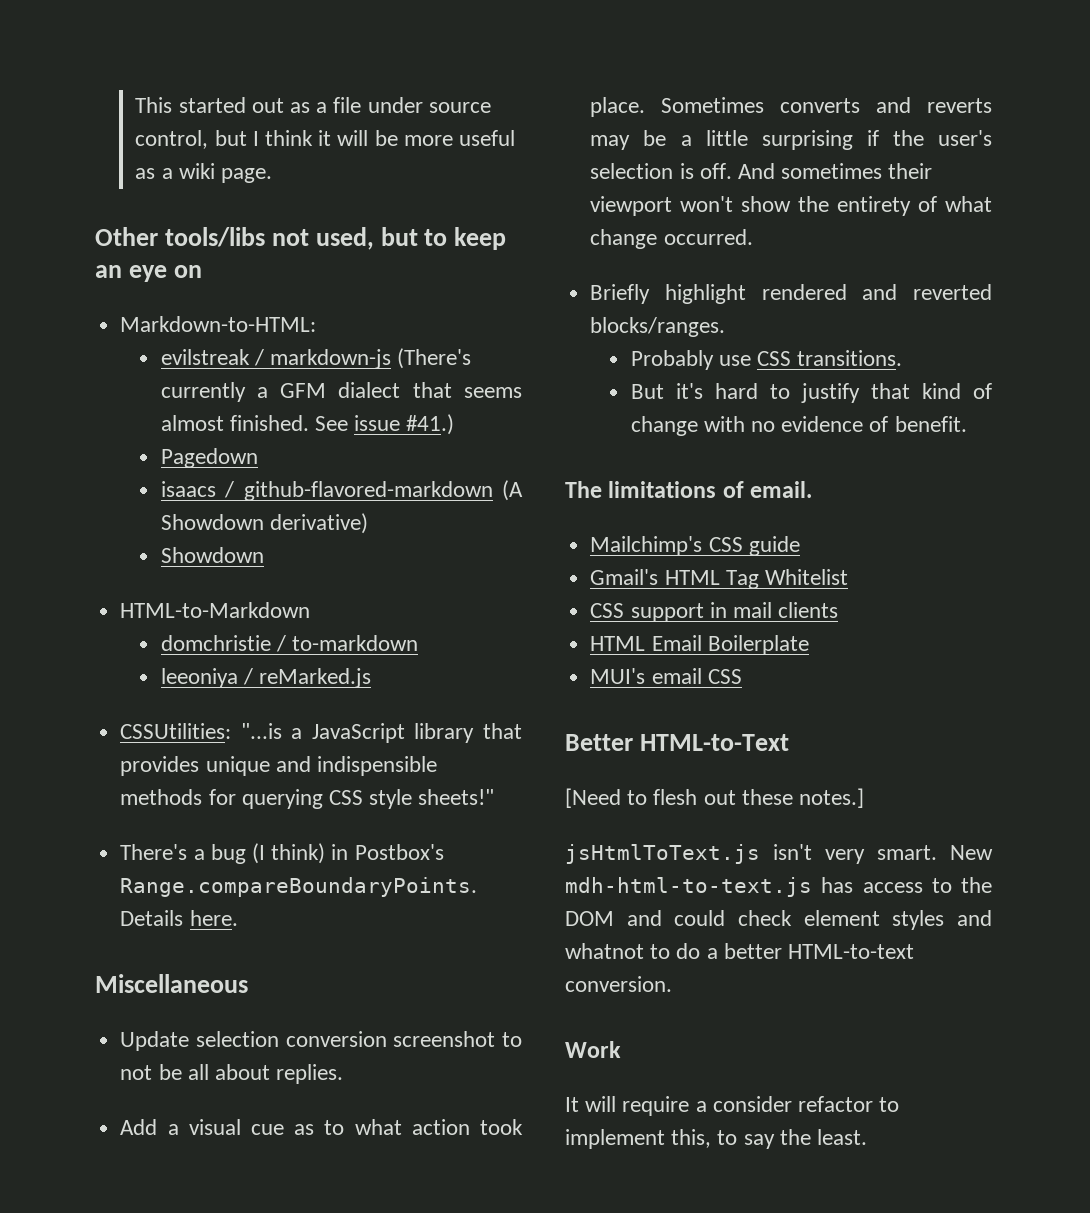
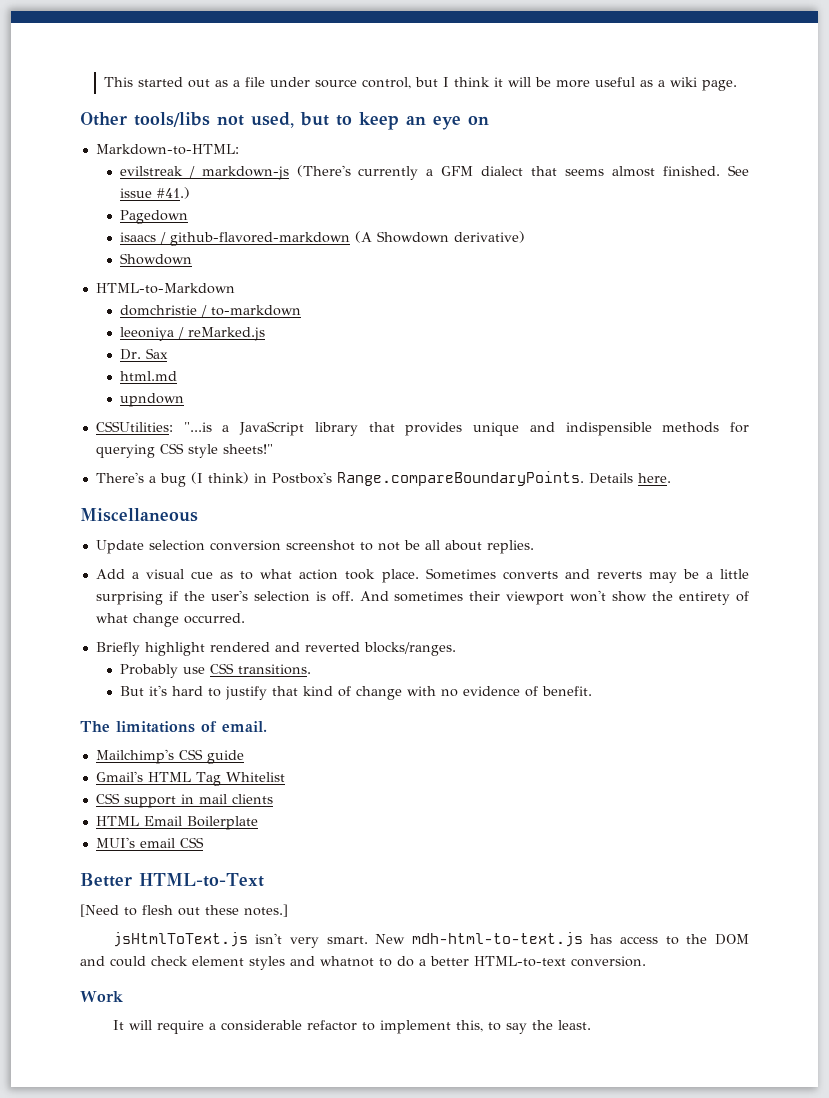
+ Dr. Sax
+ html.md
+ upndown
- It will require a consider refactor to implement this, to say the least.
+ It will require a considerable refactor to implement this, to say the least.

